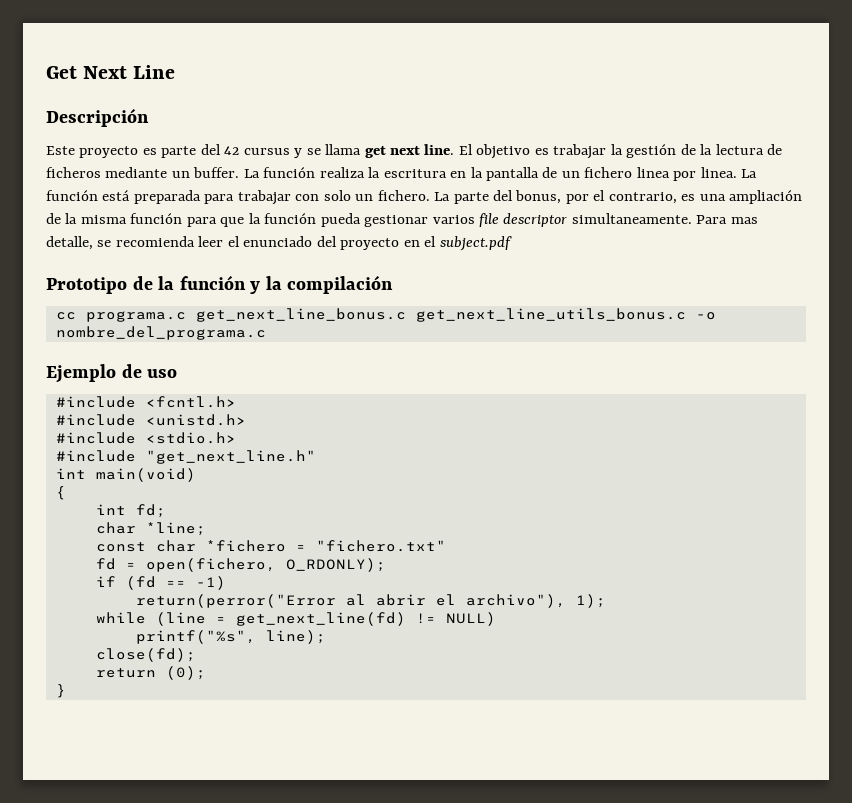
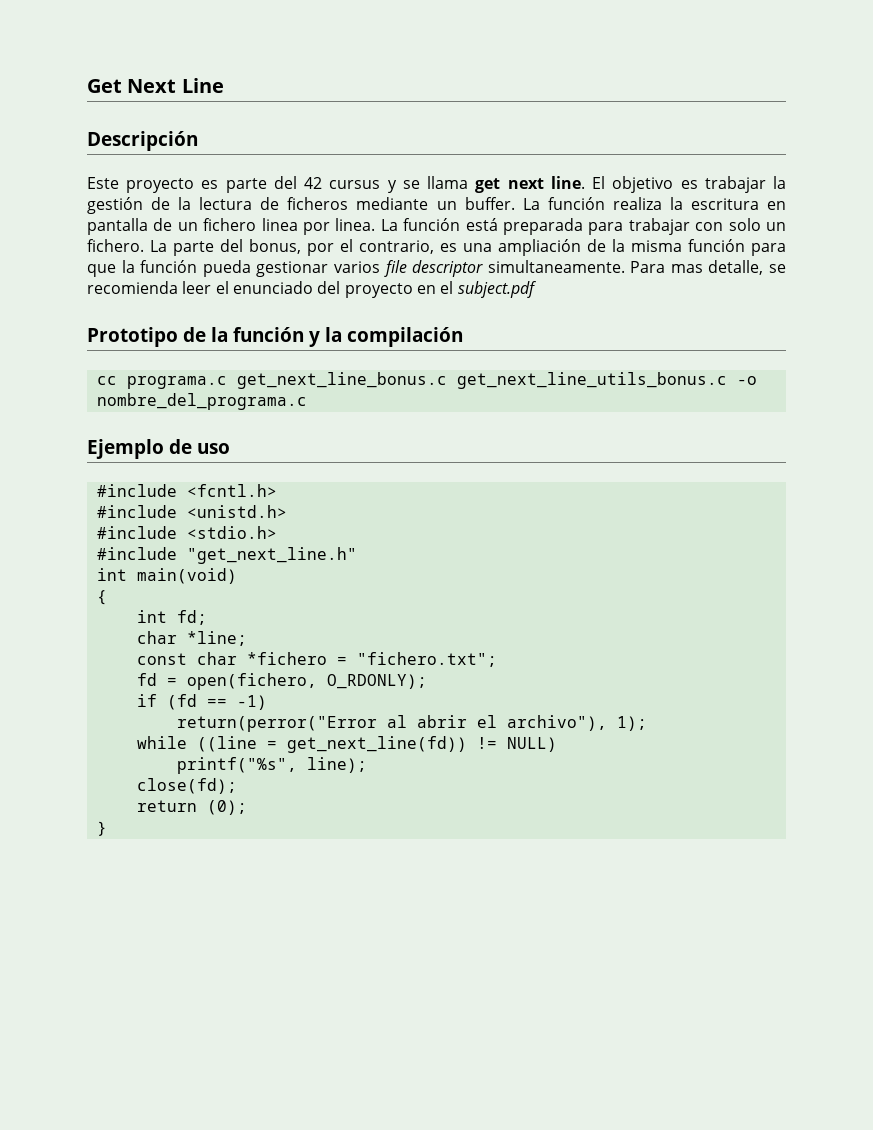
- La función realiza la escritura en la pantalla de un fichero linea por linea.
+ La función realiza la escritura en pantalla de un fichero linea por linea.
- const char *fichero = "fichero.txt"
+ const char *fichero = "fichero.txt";
- while (line = get_next_line(fd) != NULL)
+ while ((line = get_next_line(fd)) != NULL)

